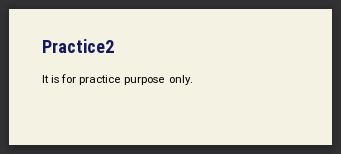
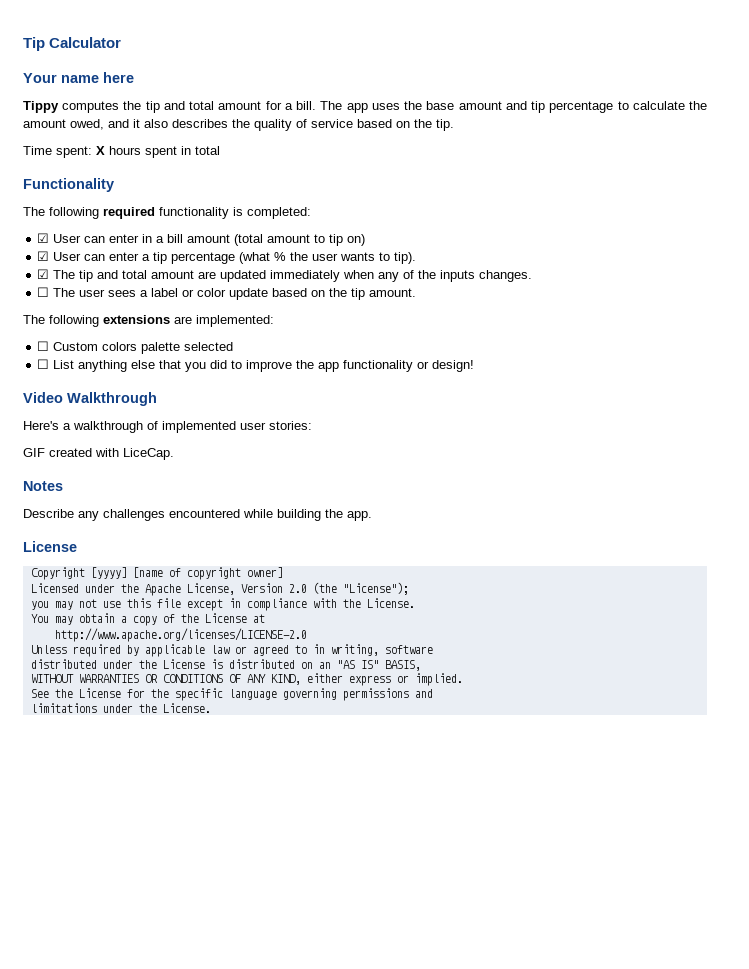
- Practice2
- It is for practice purpose only.
+ Tip Calculator
+ Your name here
+ Tippy computes the tip and total amount for a bill. The app uses the base amount and tip percentage to calculate the amount owed, and it also describes the quality of service based on the tip.
+ Time spent: X hours spent in total
+ Functionality
+ The following required functionality is completed:
+ ☑ User can enter in a bill amount (total amount to tip on)
+ ☑ User can enter a tip percentage (what % the user wants to tip).
+ ☑ The tip and total amount are updated immediately when any of the inputs changes.
+ ☐ The user sees a label or color update based on the tip amount.
+ The following extensions are implemented:
+ ☐ Custom colors palette selected
+ ☐ List anything else that you did to improve the app functionality or design!
+ Video Walkthrough
+ Here's a walkthrough of implemented user stories:
+ GIF created with LiceCap.
+ Notes
+ Describe any challenges encountered while building the app.
+ License
+ Copyright [yyyy] [name of copyright owner]
+ Licensed under the Apache License, Version 2.0 (the "License");
+ you may not use this file except in compliance with the License.
+ You may obtain a copy of the License at
+ http://www.apache.org/licenses/LICENSE-2.0
+ Unless required by applicable law or agreed to in writing, software
+ distributed under the License is distributed on an "AS IS" BASIS,
+ WITHOUT WARRANTIES OR CONDITIONS OF ANY KIND, either express or implied.
+ See the License for the specific language governing permissions and
+ limitations under the License.

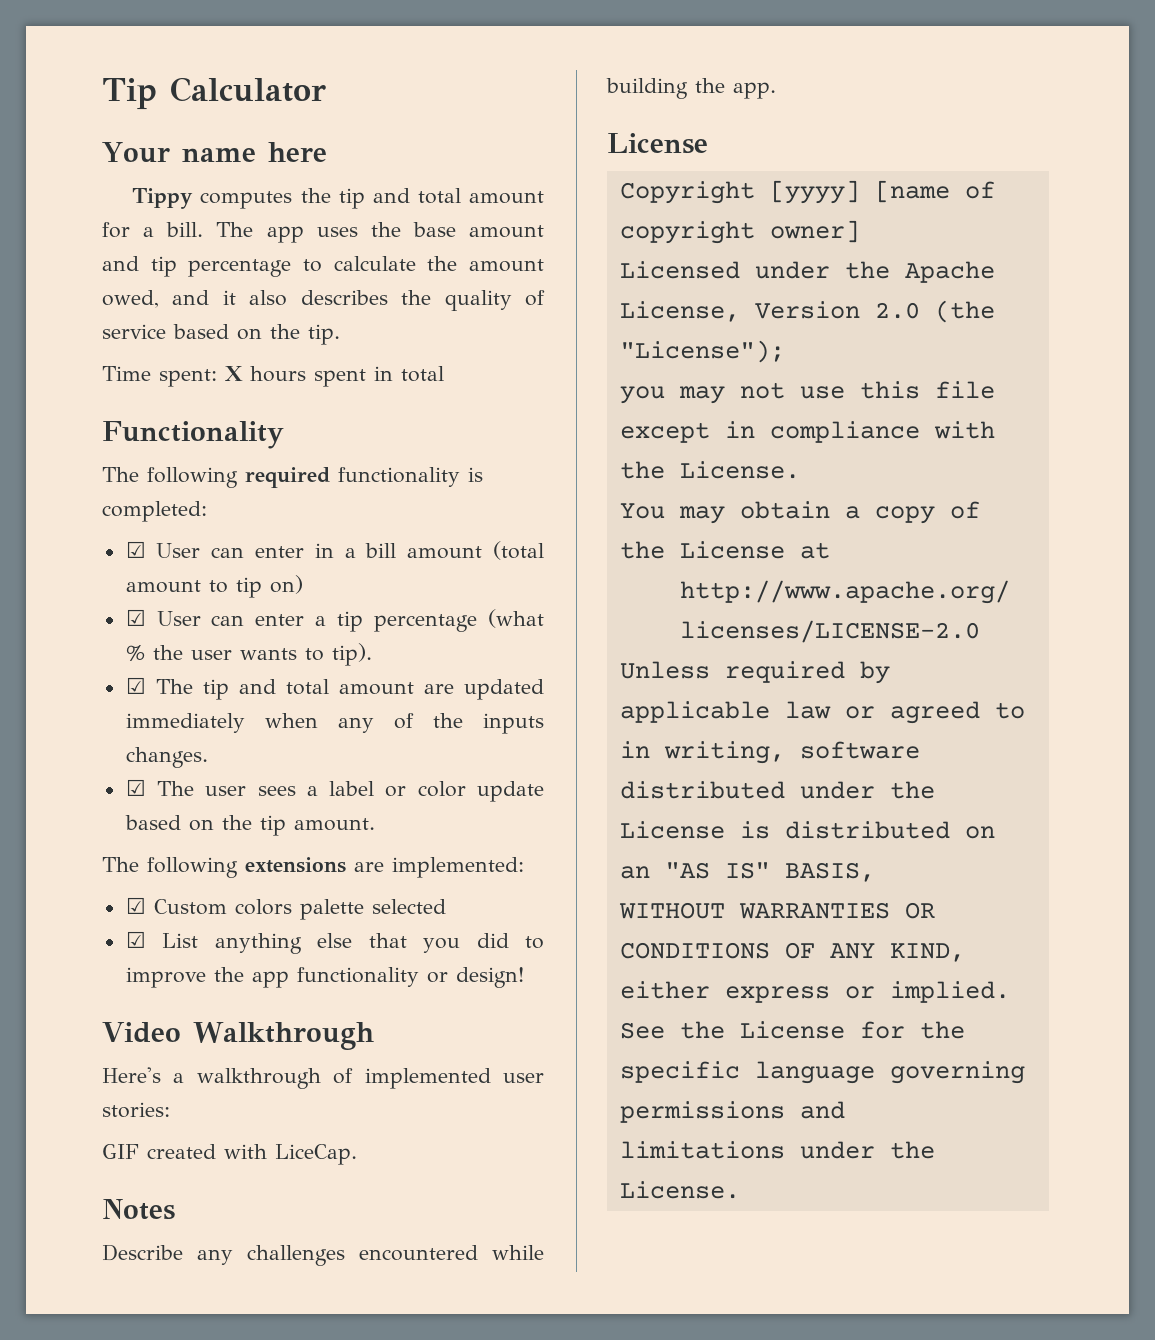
- ☐ The user sees a label or color update based on the tip amount.
+ ☑ The user sees a label or color update based on the tip amount.
- ☐ Custom colors palette selected
+ ☑ Custom colors palette selected
- ☐ List anything else that you did to improve the app functionality or design!
+ ☑ List anything else that you did to improve the app functionality or design!

